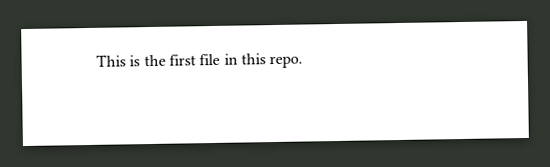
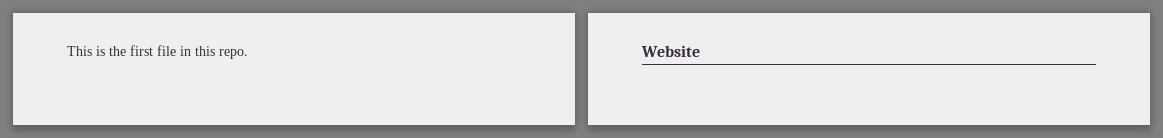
+ Website

